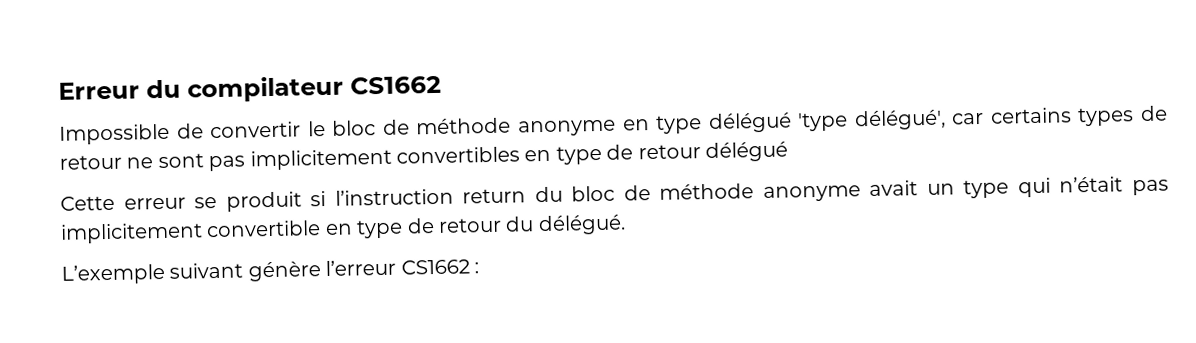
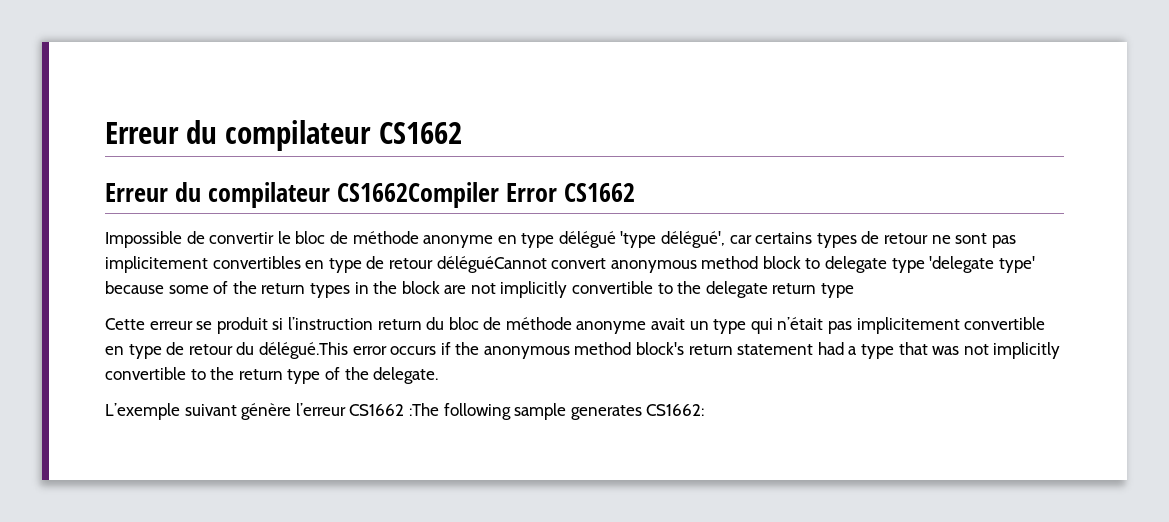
+ Erreur du compilateur CS1662Compiler Error CS1662
- Impossible de convertir le bloc de méthode anonyme en type délégué 'type délégué', car certains types de retour ne sont pas implicitement convertibles en type de retour délégué
+ Impossible de convertir le bloc de méthode anonyme en type délégué 'type délégué', car certains types de retour ne sont pas implicitement convertibles en type de retour déléguéCannot convert anonymous method block to delegate type 'delegate type' because some of the return types in the block are not implicitly convertible to the delegate return type
- Cette erreur se produit si l’instruction return du bloc de méthode anonyme avait un type qui n’était pas implicitement convertible en type de retour du délégué.
+ Cette erreur se produit si l’instruction return du bloc de méthode anonyme avait un type qui n’était pas implicitement convertible en type de retour du délégué.This error occurs if the anonymous method block's return statement had a type that was not implicitly convertible to the return type of the delegate.
- L’exemple suivant génère l’erreur CS1662 :
+ L’exemple suivant génère l’erreur CS1662 :The following sample generates CS1662:

